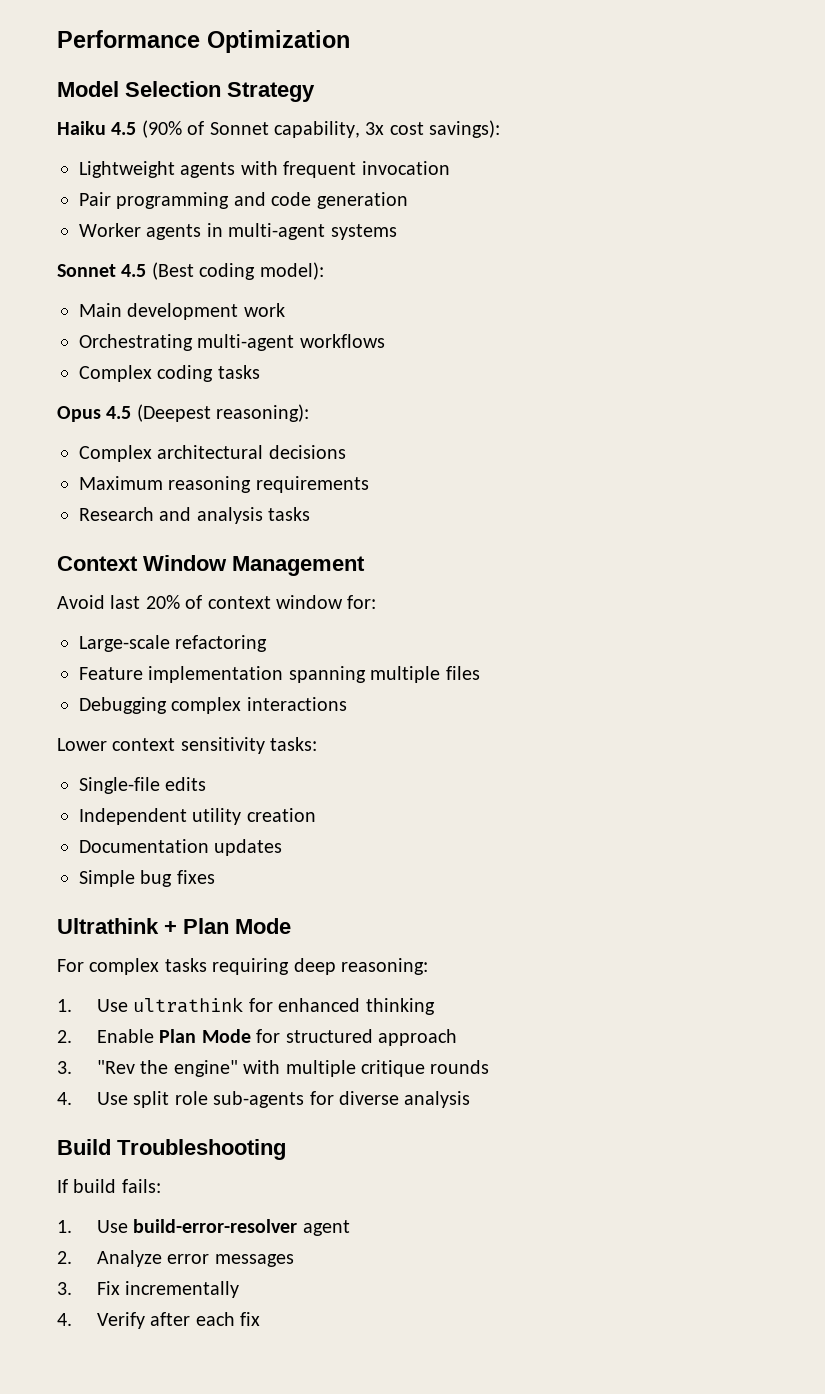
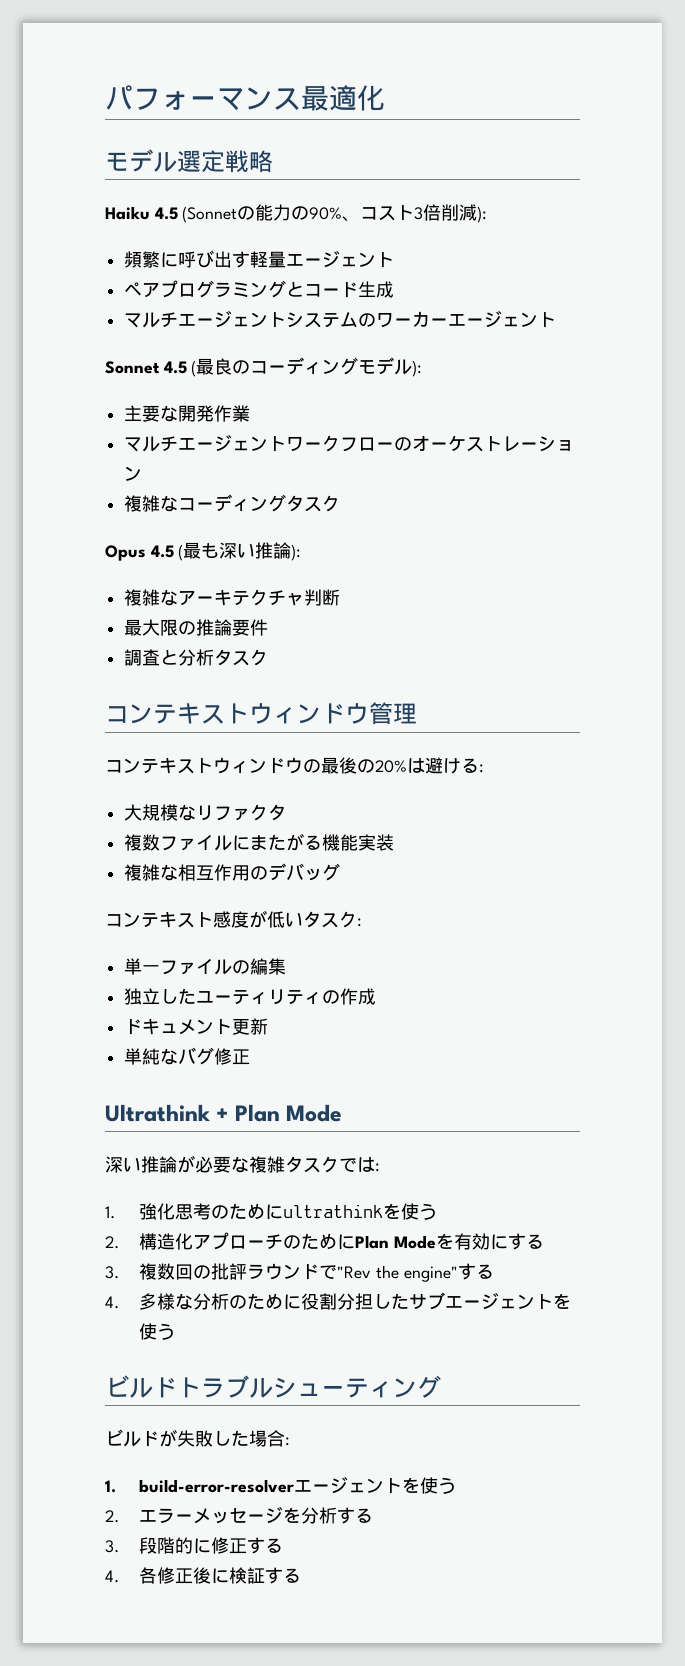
- Performance Optimization
- Model Selection Strategy
- Haiku 4.5 (90% of Sonnet capability, 3x cost savings):
- Lightweight agents with frequent invocation
- Pair programming and code generation
- Worker agents in multi-agent systems
- Sonnet 4.5 (Best coding model):
- Main development work
- Orchestrating multi-agent workflows
- Complex coding tasks
- Opus 4.5 (Deepest reasoning):
- Complex architectural decisions
- Maximum reasoning requirements
- Research and analysis tasks
- Context Window Management
- Avoid last 20% of context window for:
- Large-scale refactoring
- Feature implementation spanning multiple files
- Debugging complex interactions
- Lower context sensitivity tasks:
- Single-file edits
- Independent utility creation
- Documentation updates
- Simple bug fixes
+ パフォーマンス最適化
+ モデル選定戦略
+ Haiku 4.5 (Sonnetの能力の90%、コスト3倍削減):
+ 頻繁に呼び出す軽量エージェント
+ ペアプログラミングとコード生成
+ マルチエージェントシステムのワーカーエージェント
+ Sonnet 4.5 (最良のコーディングモデル):
+ 主要な開発作業
+ マルチエージェントワークフローのオーケストレーション
+ 複雑なコーディングタスク
+ Opus 4.5 (最も深い推論):
+ 複雑なアーキテクチャ判断
+ 最大限の推論要件
+ 調査と分析タスク
+ コンテキストウィンドウ管理
+ コンテキストウィンドウの最後の20%は避ける:
+ 大規模なリファクタ
+ 複数ファイルにまたがる機能実装
+ 複雑な相互作用のデバッグ
+ コンテキスト感度が低いタスク:
+ 単一ファイルの編集
+ 独立したユーティリティの作成
+ ドキュメント更新
+ 単純なバグ修正
  Ultrathink + Plan Mode
- For complex tasks requiring deep reasoning:
- 1. Use ultrathink for enhanced thinking
- 2. Enable Plan Mode for structured approach
- 3. "Rev the engine" with multiple critique rounds
- 4. Use split role sub-agents for diverse analysis
- Build Troubleshooting
- If build fails:
- 1. Use build-error-resolver agent
- 2. Analyze error messages
- 3. Fix incrementally
- 4. Verify after each fix
+ 深い推論が必要な複雑タスクでは:
+ 1.強化思考のためにultrathinkを使う
+ 2.構造化アプローチのためにPlan Modeを有効にする
+ 3.複数回の批評ラウンドで"Rev the engine"する
+ 4.多様な分析のために役割分担したサブエージェントを使う
+ ビルドトラブルシューティング
+ ビルドが失敗した場合:
+ 1. build-error-resolverエージェントを使う
+ 2.エラーメッセージを分析する
+ 3.段階的に修正する
+ 4.各修正後に検証する

